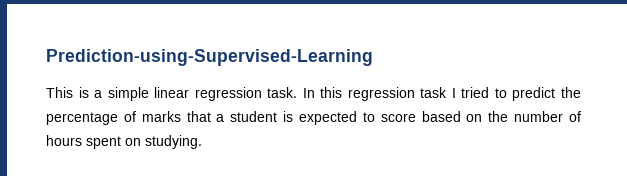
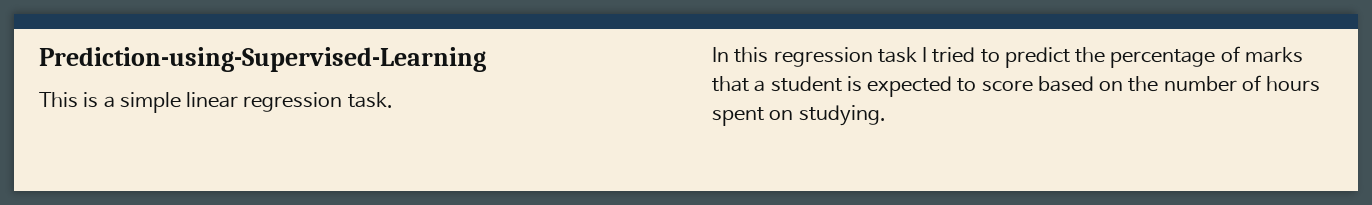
- This is a simple linear regression task. In this regression task I tried to predict the percentage of marks that a student is expected to score based on the number of hours spent on studying.
+ This is a simple linear regression task.
+ In this regression task I tried to predict the percentage of marks that a student is expected to score based on the number of hours spent on studying.

